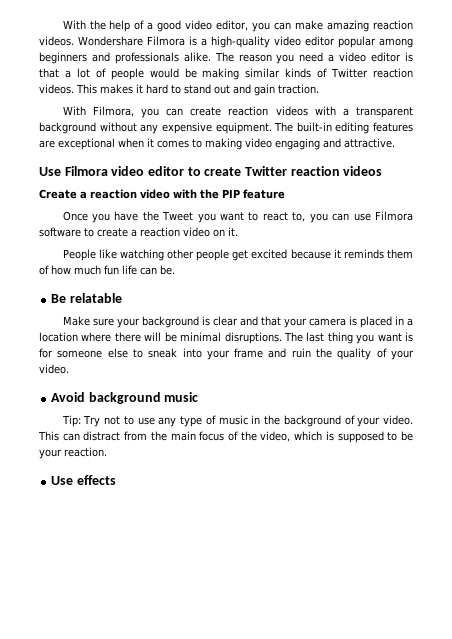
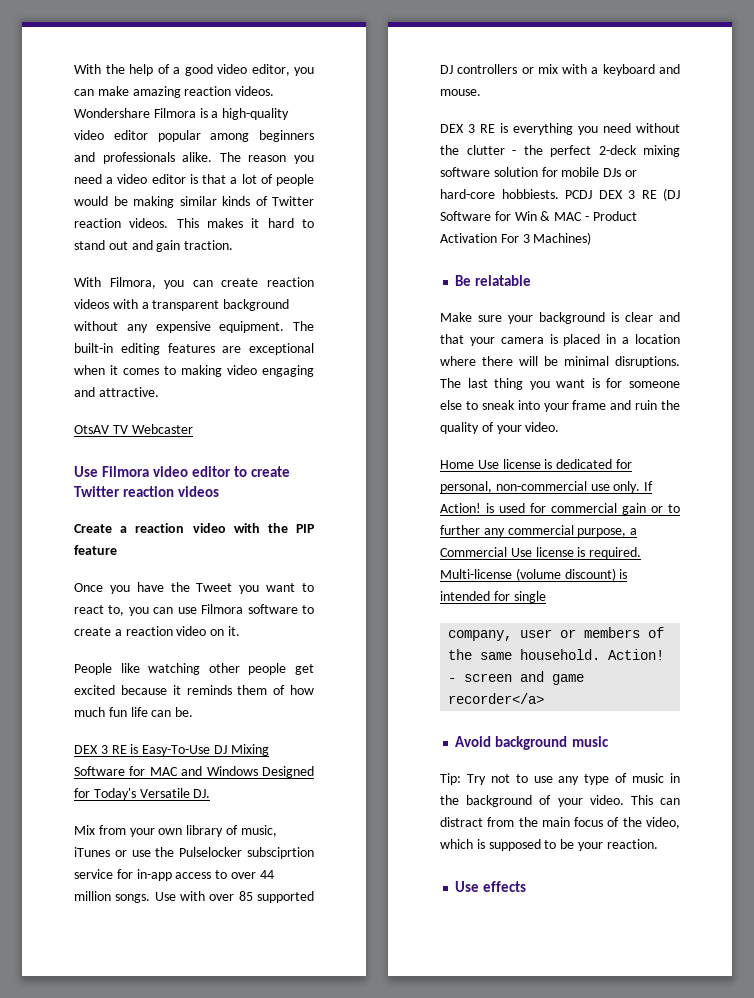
+ OtsAV TV Webcaster
+ DEX 3 RE is Easy-To-Use DJ Mixing Software for MAC and Windows Designed for Today's Versatile DJ.
+ Mix from your own library of music, iTunes or use the Pulselocker subsciprtion service for in-app access to over 44 million songs. Use with over 85 supported DJ controllers or mix with a keyboard and mouse.
+ DEX 3 RE is everything you need without the clutter - the perfect 2-deck mixing software solution for mobile DJs or hard-core hobbiests. PCDJ DEX 3 RE (DJ Software for Win & MAC - Product Activation For 3 Machines)
+ Home Use license is dedicated for personal, non-commercial use only. If Action! is used for commercial gain or to further any commercial purpose, a Commercial Use license is required. Multi-license (volume discount) is intended for single
+ company, user or members of the same household. Action! - screen and game recorder</a>

